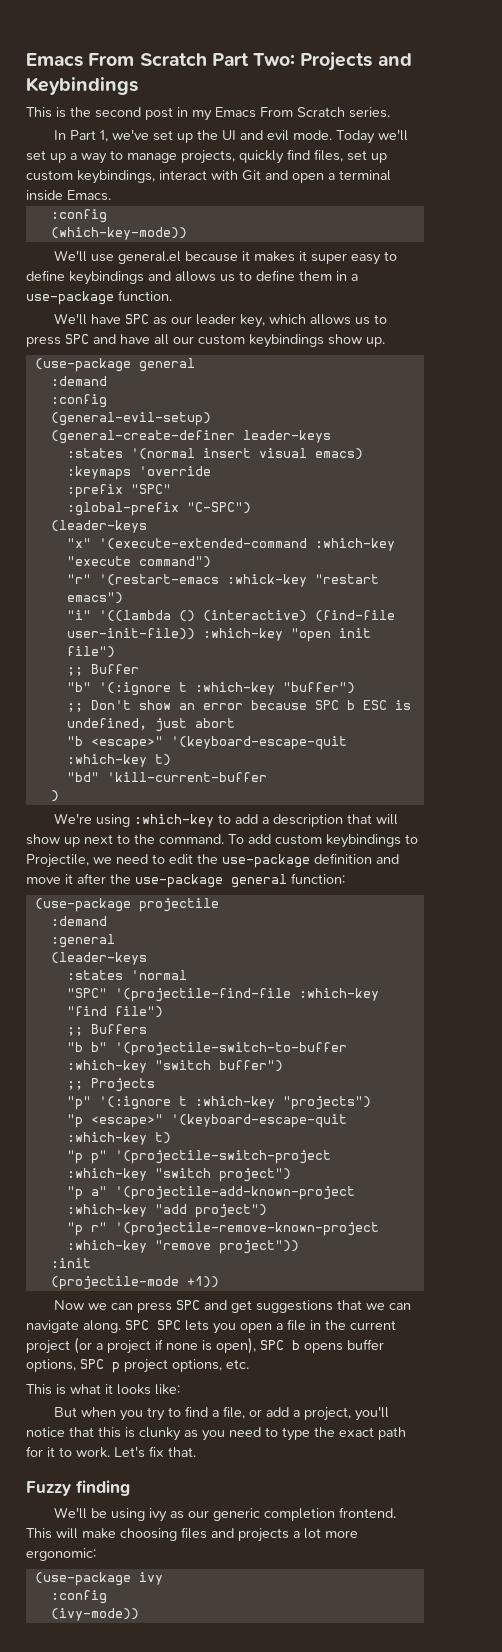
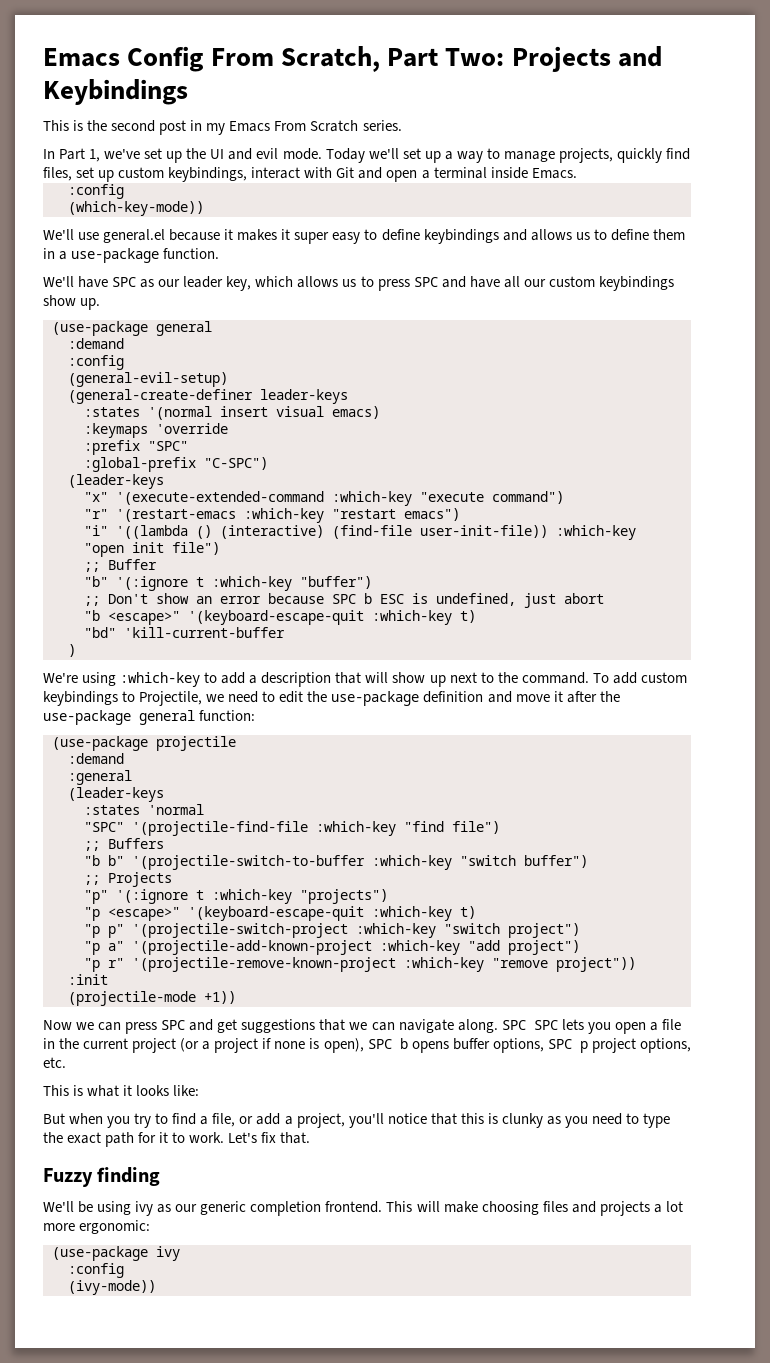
- Emacs From Scratch Part Two: Projects and Keybindings
+ Emacs Config From Scratch, Part Two: Projects and Keybindings
- "r" '(restart-emacs :whick-key "restart emacs")
+ "r" '(restart-emacs :which-key "restart emacs")

